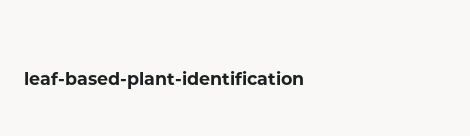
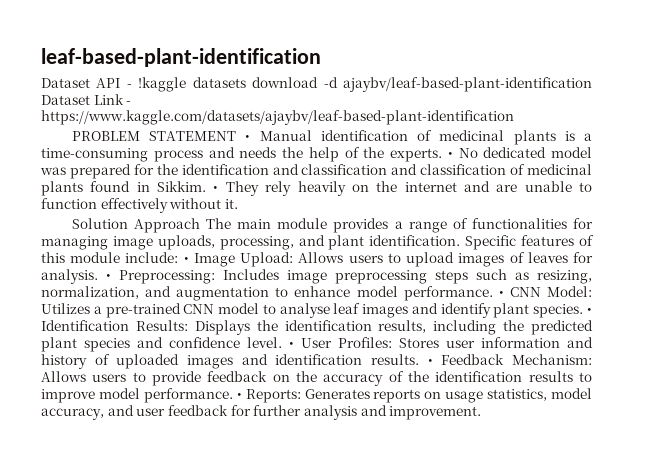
+ Dataset API - !kaggle datasets download -d ajaybv/leaf-based-plant-identification Dataset Link - https://www.kaggle.com/datasets/ajaybv/leaf-based-plant-identification
+ PROBLEM STATEMENT • Manual identification of medicinal plants is a time-consuming process and needs the help of the experts. • No dedicated model was prepared for the identification and classification and classification of medicinal plants found in Sikkim. • They rely heavily on the internet and are unable to function effectively without it.
+ Solution Approach The main module provides a range of functionalities for managing image uploads, processing, and plant identification. Specific features of this module include: • Image Upload: Allows users to upload images of leaves for analysis. • Preprocessing: Includes image preprocessing steps such as resizing, normalization, and augmentation to enhance model performance. • CNN Model: Utilizes a pre-trained CNN model to analyse leaf images and identify plant species. • Identification Results: Displays the identification results, including the predicted plant species and confidence level. • User Profiles: Stores user information and history of uploaded images and identification results. • Feedback Mechanism: Allows users to provide feedback on the accuracy of the identification results to improve model performance. • Reports: Generates reports on usage statistics, model accuracy, and user feedback for further analysis and improvement.

